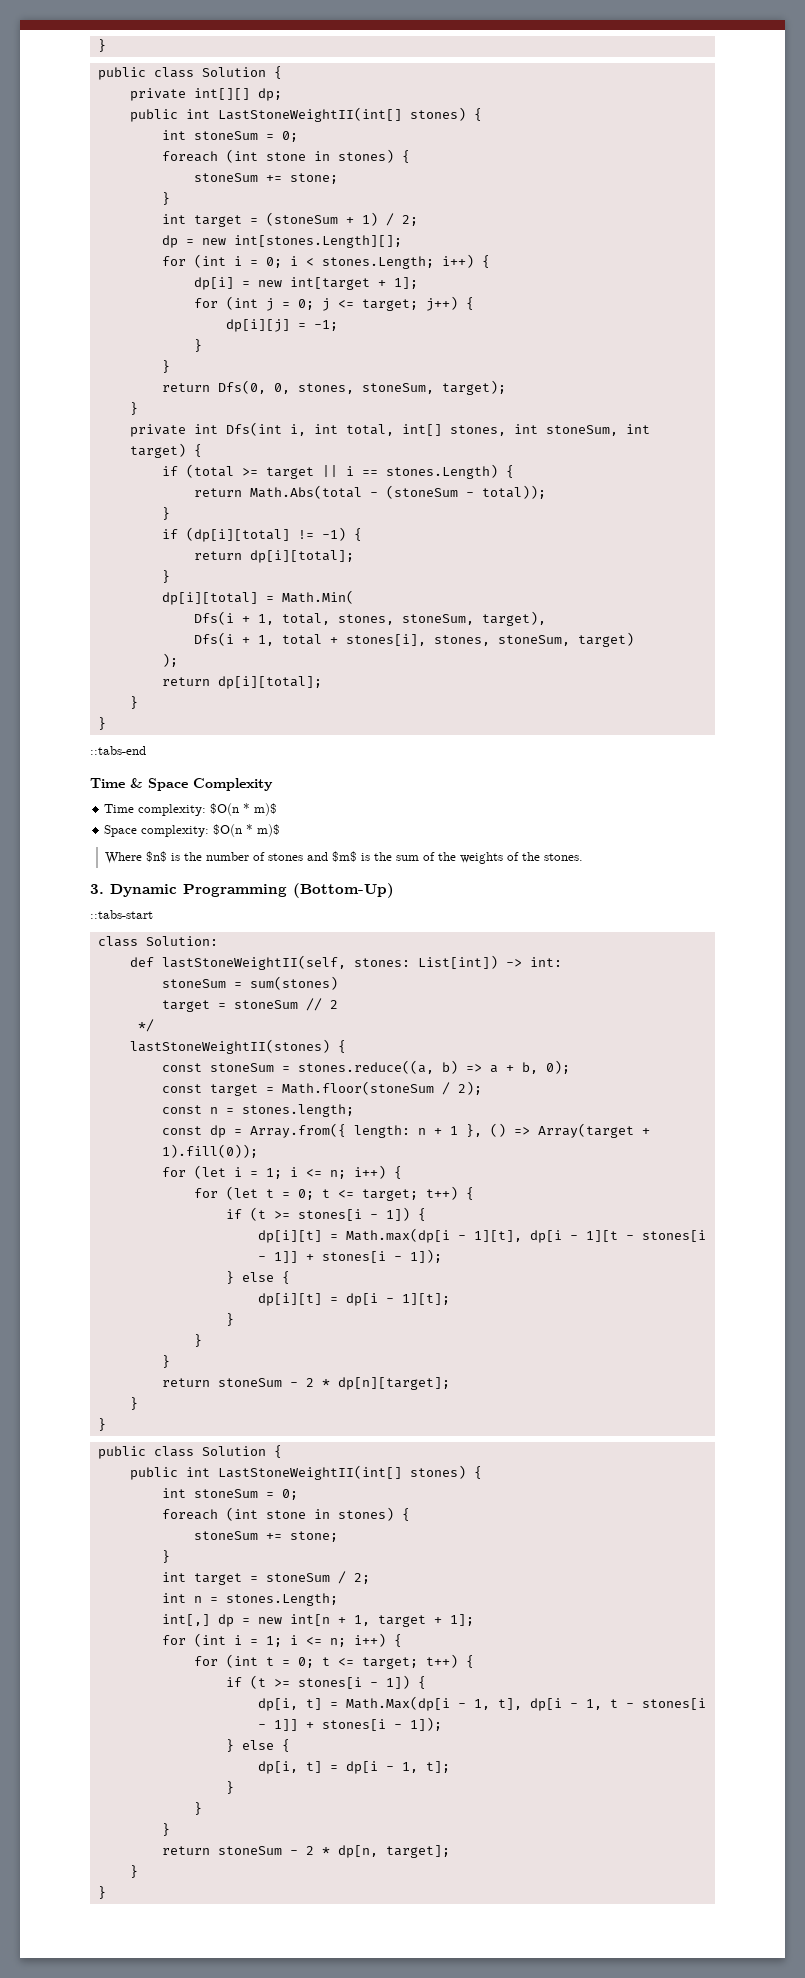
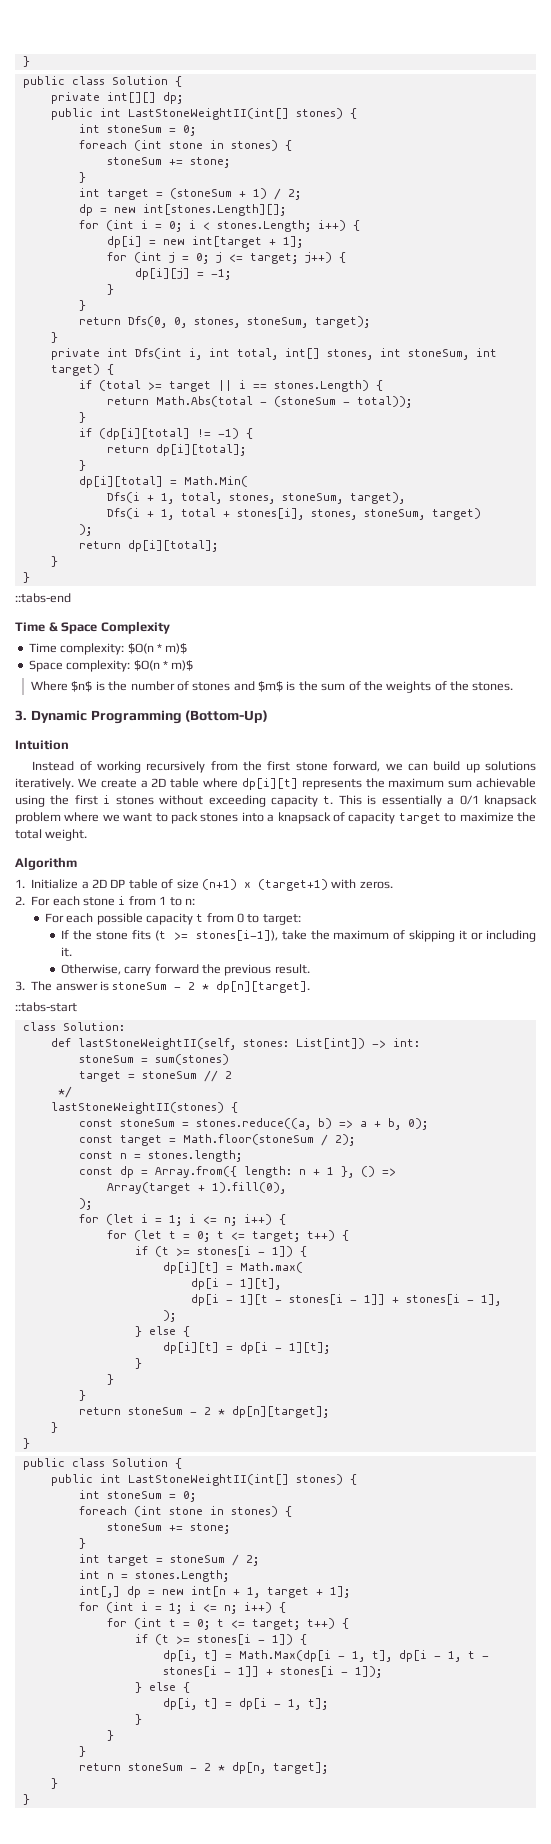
+ Intuition
+ Instead of working recursively from the first stone forward, we can build up solutions iteratively. We create a 2D table where dp[i][t] represents the maximum sum achievable using the first i stones without exceeding capacity t. This is essentially a 0/1 knapsack problem where we want to pack stones into a knapsack of capacity target to maximize the total weight.
+ Algorithm
+ 1. Initialize a 2D DP table of size (n+1) x (target+1) with zeros.
+ 2. For each stone i from 1 to n:
+ For each possible capacity t from 0 to target:
+ If the stone fits (t >= stones[i-1]), take the maximum of skipping it or including it.
+ Otherwise, carry forward the previous result.
+ 3. The answer is stoneSum - 2 * dp[n][target].
- const dp = Array.from({ length: n + 1 }, () => Array(target + 1).fill(0));
+ const dp = Array.from({ length: n + 1 }, () =>
+ Array(target + 1).fill(0),
+ );
- dp[i][t] = Math.max(dp[i - 1][t], dp[i - 1][t - stones[i - 1]] + stones[i - 1]);
+ dp[i][t] = Math.max(
+ dp[i - 1][t],
+ dp[i - 1][t - stones[i - 1]] + stones[i - 1],
+ );

